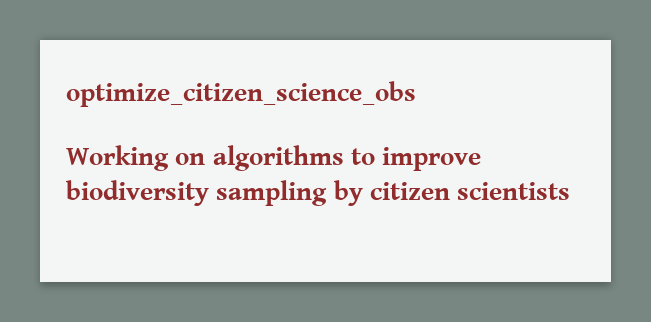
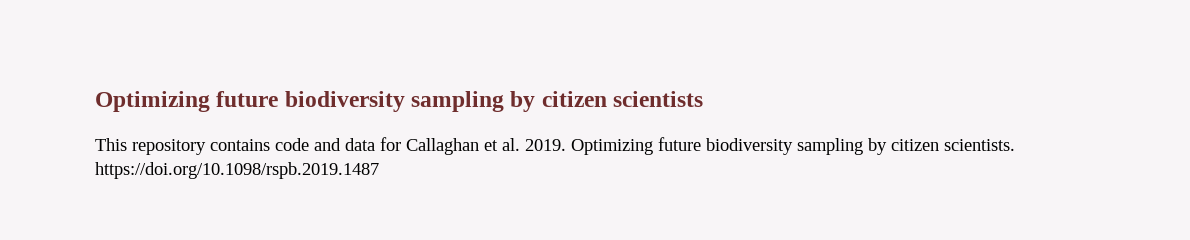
- optimize_citizen_science_obs
- Working on algorithms to improve biodiversity sampling by citizen scientists
+ Optimizing future biodiversity sampling by citizen scientists
+ This repository contains code and data for Callaghan et al. 2019. Optimizing future biodiversity sampling by citizen scientists. https://doi.org/10.1098/rspb.2019.1487

